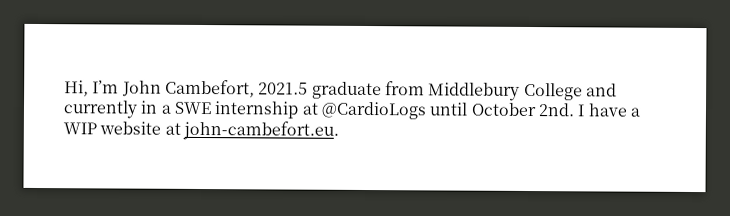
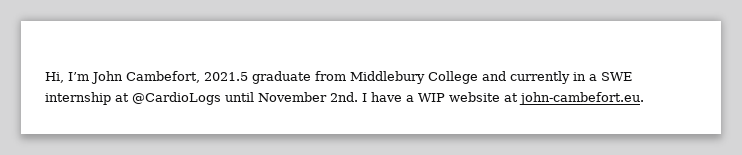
- Hi, I’m John Cambefort, 2021.5 graduate from Middlebury College and currently in a SWE internship at @CardioLogs until October 2nd.
+ Hi, I’m John Cambefort, 2021.5 graduate from Middlebury College and currently in a SWE internship at @CardioLogs until November 2nd.

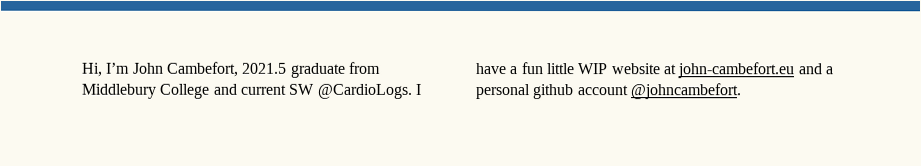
- Hi, I’m John Cambefort, 2021.5 graduate from Middlebury College and currently in a SWE internship at @CardioLogs until November 2nd.
+ Hi, I’m John Cambefort, 2021.5 graduate from Middlebury College and current SW @CardioLogs.
- I have a WIP website at john-cambefort.eu.
+ I have a fun little WIP website at john-cambefort.eu and a personal github account @johncambefort.

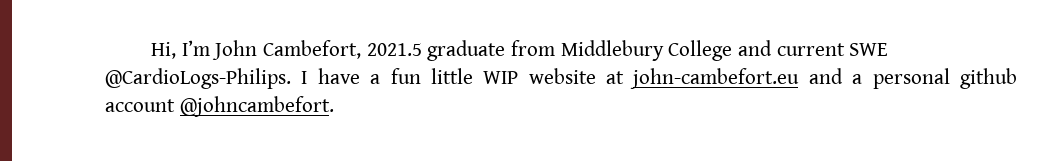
- Hi, I’m John Cambefort, 2021.5 graduate from Middlebury College and current SW @CardioLogs.
+ Hi, I’m John Cambefort, 2021.5 graduate from Middlebury College and current SWE @CardioLogs-Philips.

